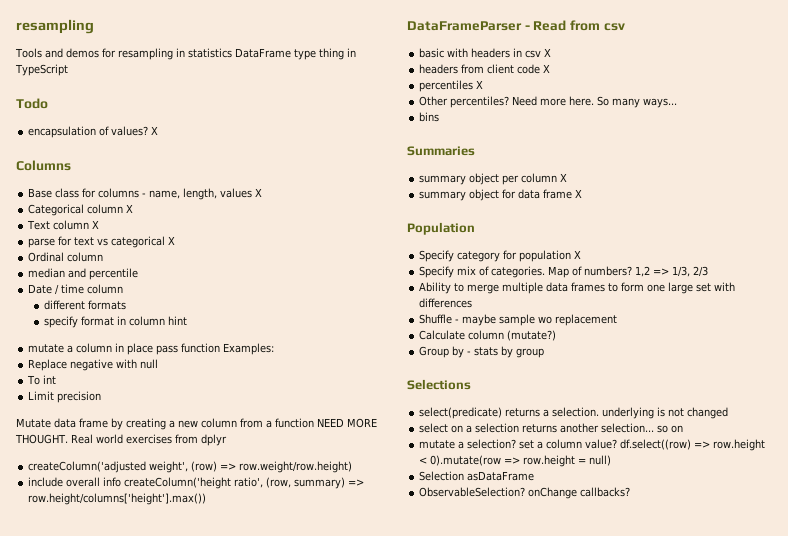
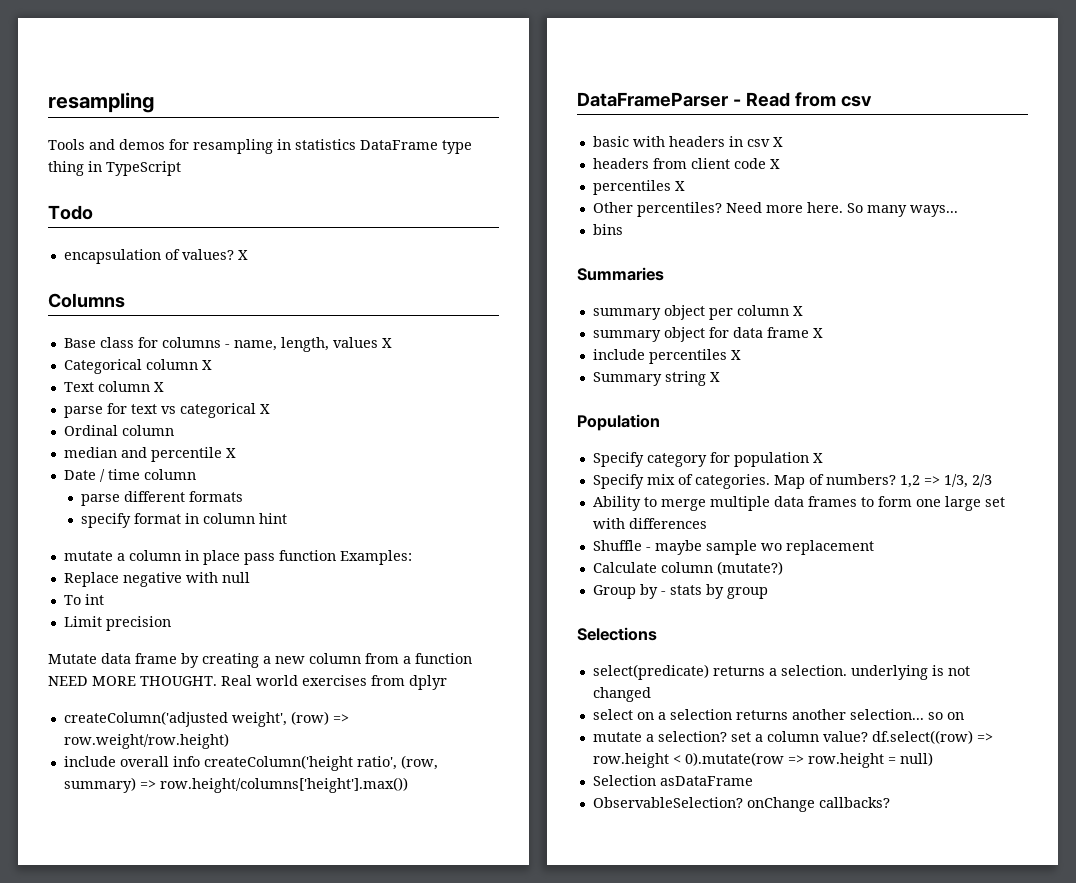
- median and percentile
+ median and percentile X
- different formats
+ parse different formats
+ include percentiles X
+ Summary string X

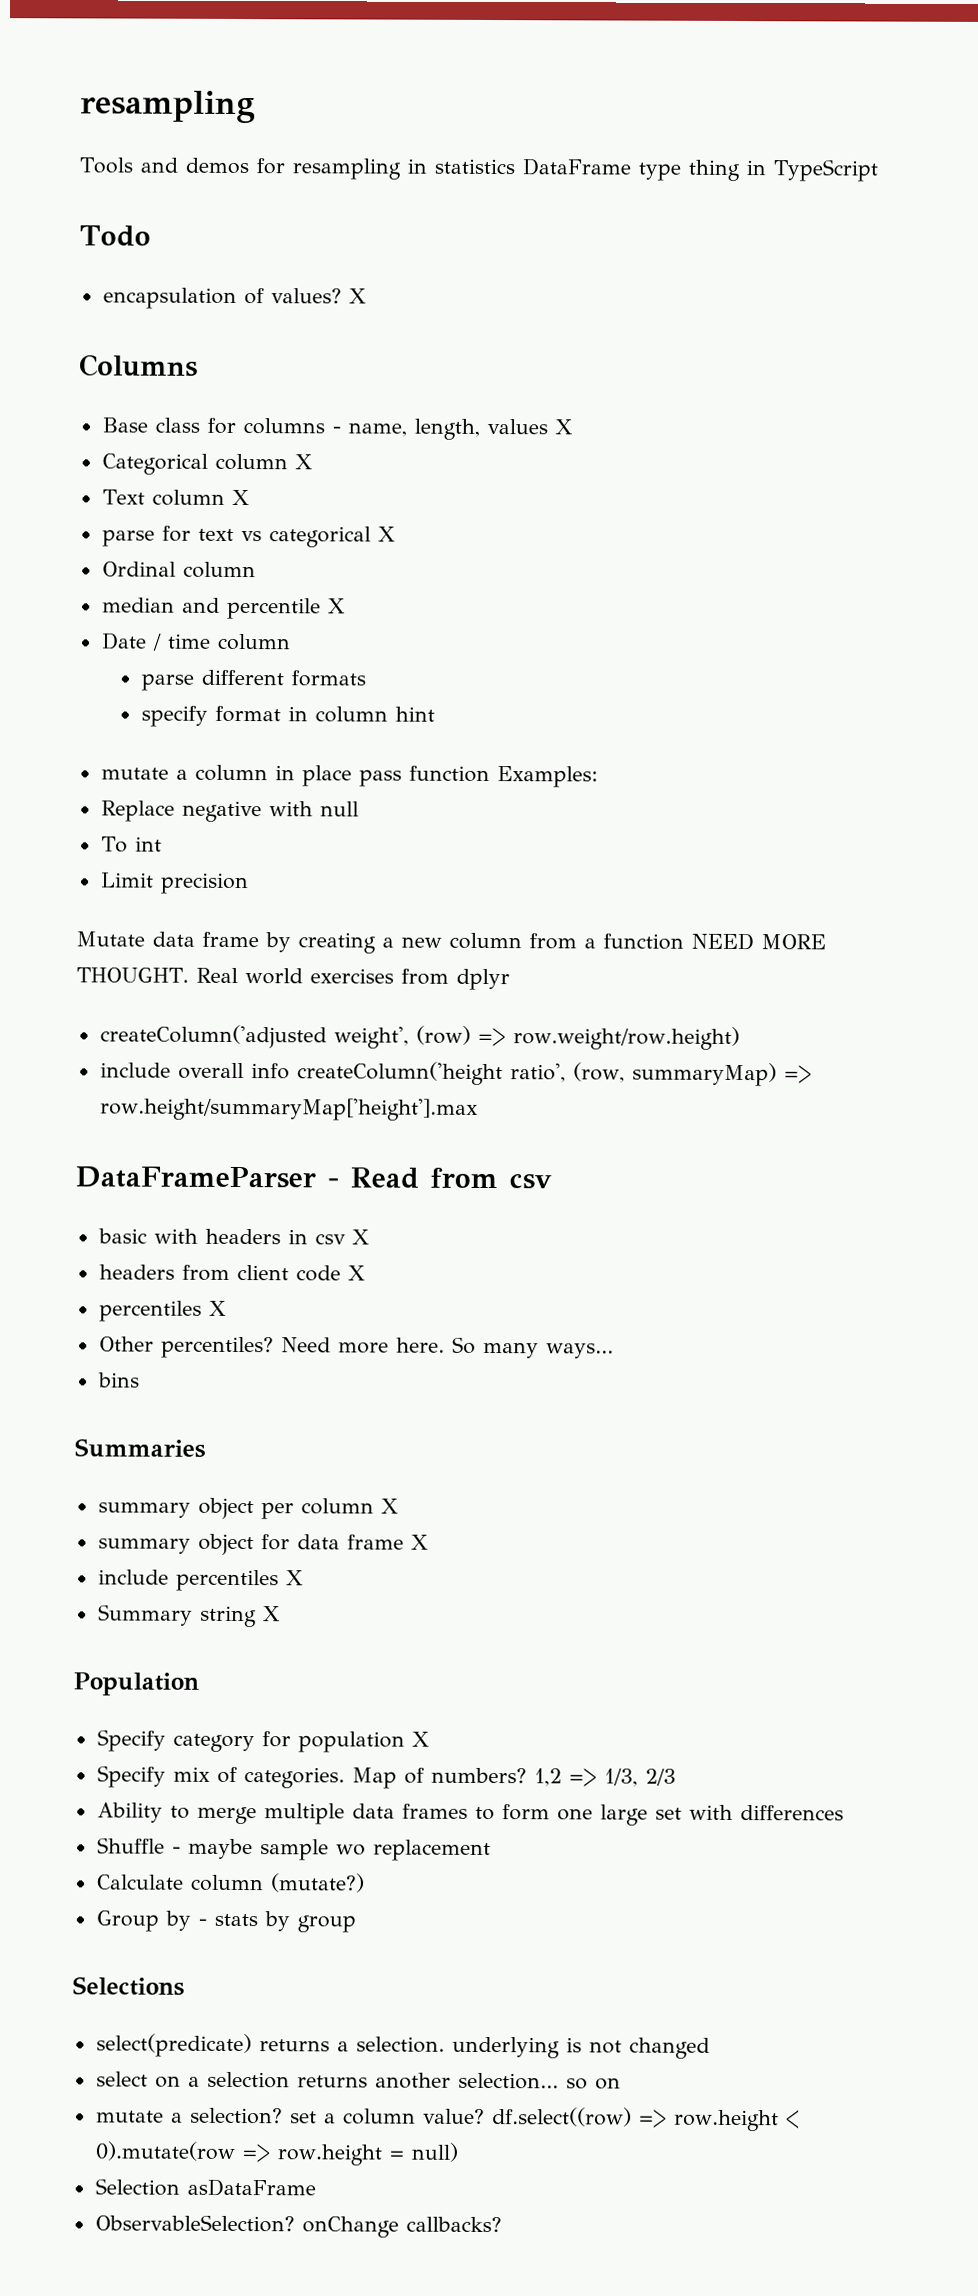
- include overall info createColumn('height ratio', (row, summary) => row.height/columns['height'].max())
+ include overall info createColumn('height ratio', (row, summaryMap) => row.height/summaryMap['height'].max

